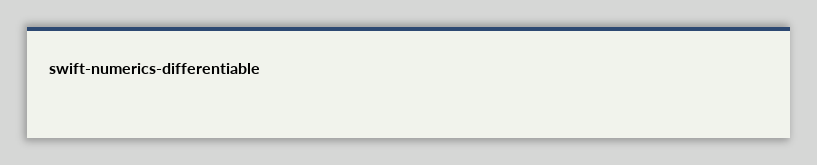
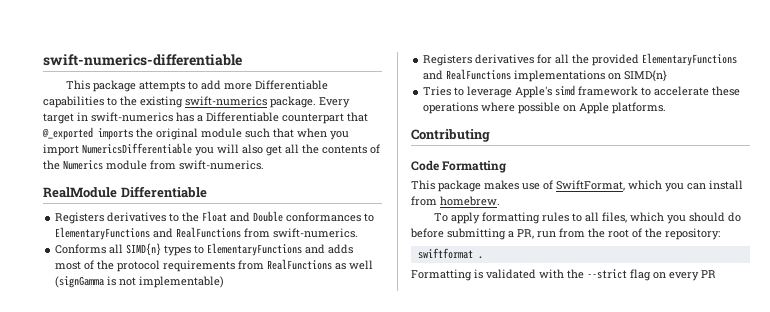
+ This package attempts to add more Differentiable capabilities to the existing swift-numerics package. Every target in swift-numerics has a Differentiable counterpart that @_exported imports the original module such that when you import NumericsDifferentiable you will also get all the contents of the Numerics module from swift-numerics.
+ RealModule Differentiable
+ Registers derivatives to the Float and Double conformances to ElementaryFunctions and RealFunctions from swift-numerics.
+ Conforms all SIMD{n} types to ElementaryFunctions and adds most of the protocol requirements from RealFunctions as well (signGamma is not implementable)
+ Registers derivatives for all the provided ElementaryFunctions and RealFunctions implementations on SIMD{n}
+ Tries to leverage Apple's simd framework to accelerate these operations where possible on Apple platforms.
+ Contributing
+ Code Formatting
+ This package makes use of SwiftFormat, which you can install from homebrew.
+ To apply formatting rules to all files, which you should do before submitting a PR, run from the root of the repository:
+ swiftformat .
+ Formatting is validated with the --strict flag on every PR

